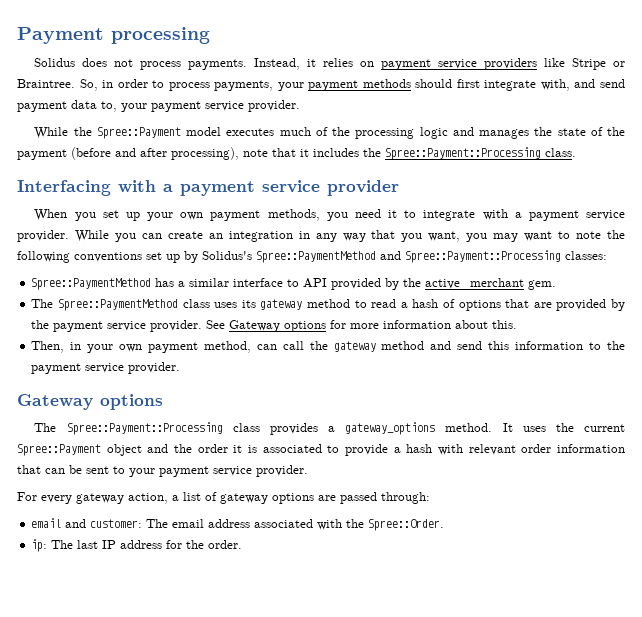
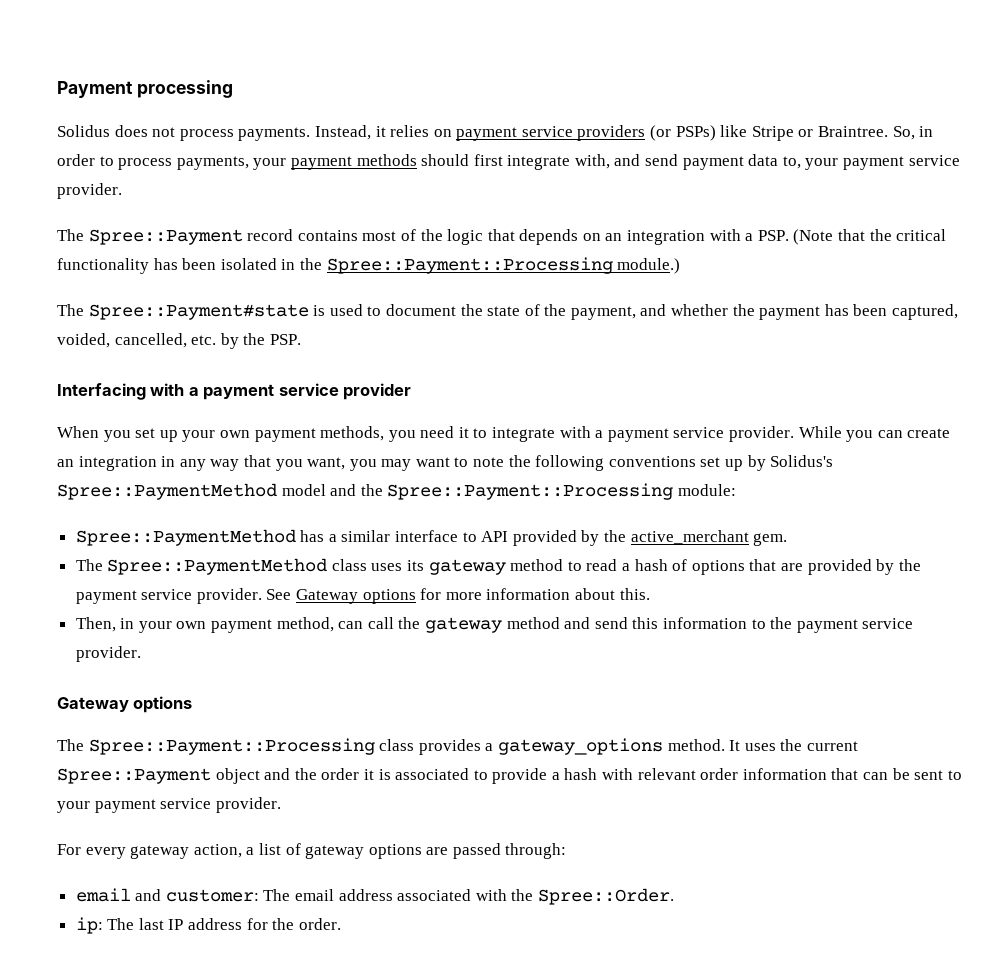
- Instead, it relies on payment service providers like Stripe or Braintree.
+ Instead, it relies on payment service providers (or PSPs) like Stripe or Braintree.
- While the Spree::Payment model executes much of the processing logic and manages the state of the payment (before and after processing), note that it includes the Spree::Payment::Processing class.
+ The Spree::Payment record contains most of the logic that depends on an integration with a PSP. (Note that the critical functionality has been isolated in the Spree::Payment::Processing module.)
+ The Spree::Payment#state is used to document the state of the payment, and whether the payment has been captured, voided, cancelled, etc. by the PSP.
- While you can create an integration in any way that you want, you may want to note the following conventions set up by Solidus's Spree::PaymentMethod and Spree::Payment::Processing classes:
+ While you can create an integration in any way that you want, you may want to note the following conventions set up by Solidus's Spree::PaymentMethod model and the Spree::Payment::Processing module:

